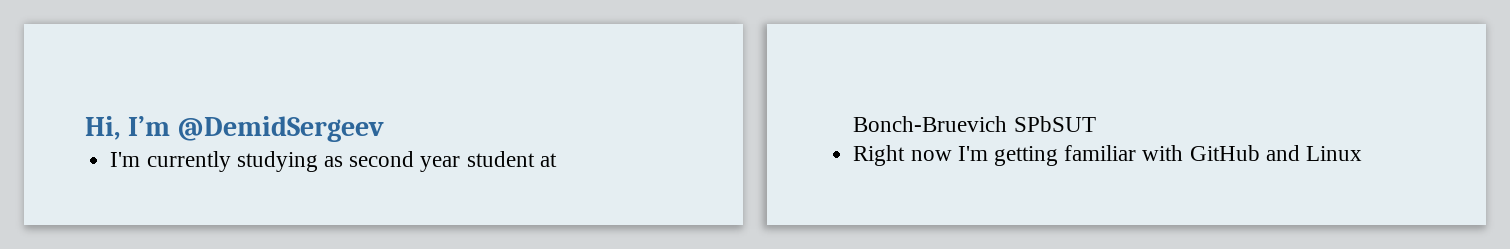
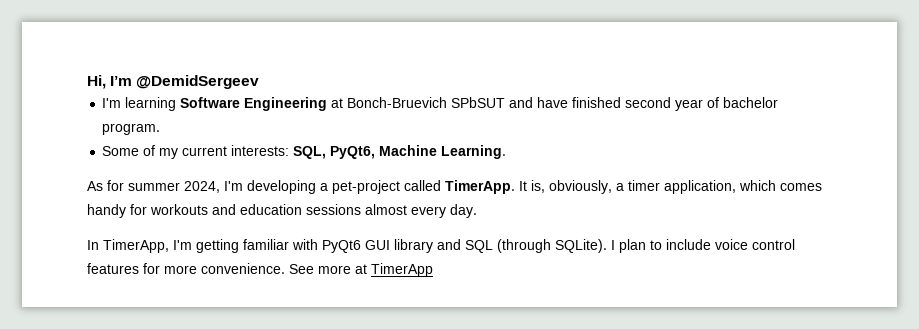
- I'm currently studying as second year student at Bonch-Bruevich SPbSUT
- Right now I'm getting familiar with GitHub and Linux
+ I'm learning Software Engineering at Bonch-Bruevich SPbSUT and have finished second year of bachelor program.
+ Some of my current interests: SQL, PyQt6, Machine Learning.
+ As for summer 2024, I'm developing a pet-project called TimerApp. It is, obviously, a timer application, which comes handy for workouts and education sessions almost every day.
+ In TimerApp, I'm getting familiar with PyQt6 GUI library and SQL (through SQLite). I plan to include voice control features for more convenience. See more at TimerApp

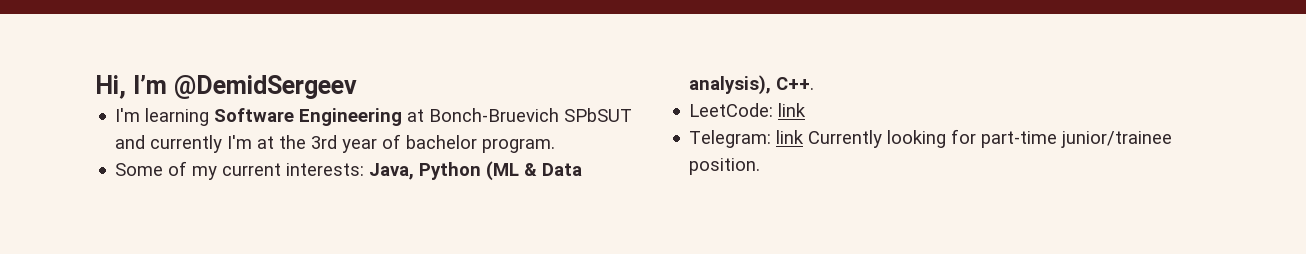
- I'm learning Software Engineering at Bonch-Bruevich SPbSUT and have finished second year of bachelor program.
+ I'm learning Software Engineering at Bonch-Bruevich SPbSUT and currently I'm at the 3rd year of bachelor program.
- Some of my current interests: SQL, PyQt6, Machine Learning.
- As for summer 2024, I'm developing a pet-project called TimerApp. It is, obviously, a timer application, which comes handy for workouts and education sessions almost every day.
- In TimerApp, I'm getting familiar with PyQt6 GUI library and SQL (through SQLite). I plan to include voice control features for more convenience. See more at TimerApp
+ Some of my current interests: Java, Python (ML & Data analysis), C++.
+ LeetCode: link
+ Telegram: link Currently looking for part-time junior/trainee position.

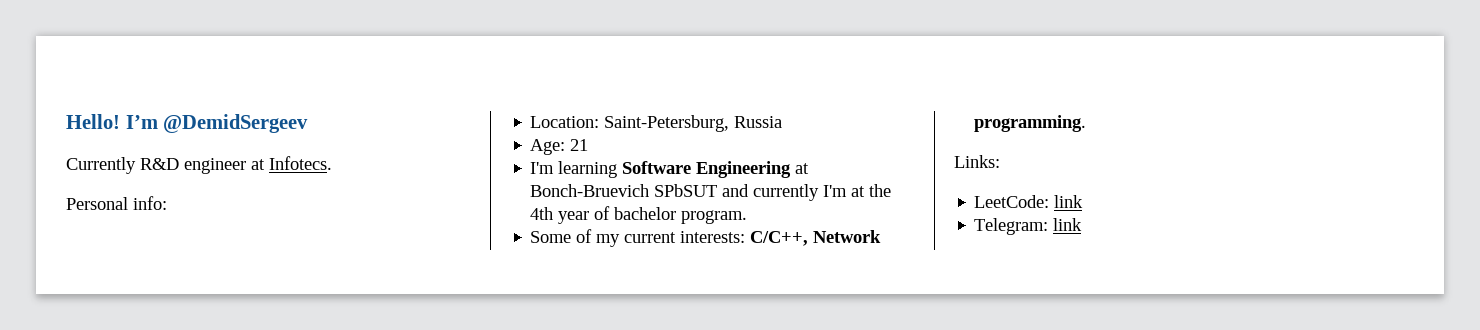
- Hi, I’m @DemidSergeev
+ Hello! I’m @DemidSergeev
+ Currently R&D engineer at Infotecs.
+ Personal info:
+ Location: Saint-Petersburg, Russia
+ Age: 21
- I'm learning Software Engineering at Bonch-Bruevich SPbSUT and currently I'm at the 3rd year of bachelor program.
+ I'm learning Software Engineering at Bonch-Bruevich SPbSUT and currently I'm at the 4th year of bachelor program.
- Some of my current interests: Java, Python (ML & Data analysis), C++.
+ Some of my current interests: C/C++, Network programming.
+ Links:
  LeetCode: link
- Telegram: link Currently looking for part-time junior/trainee position.
+ Telegram: link

